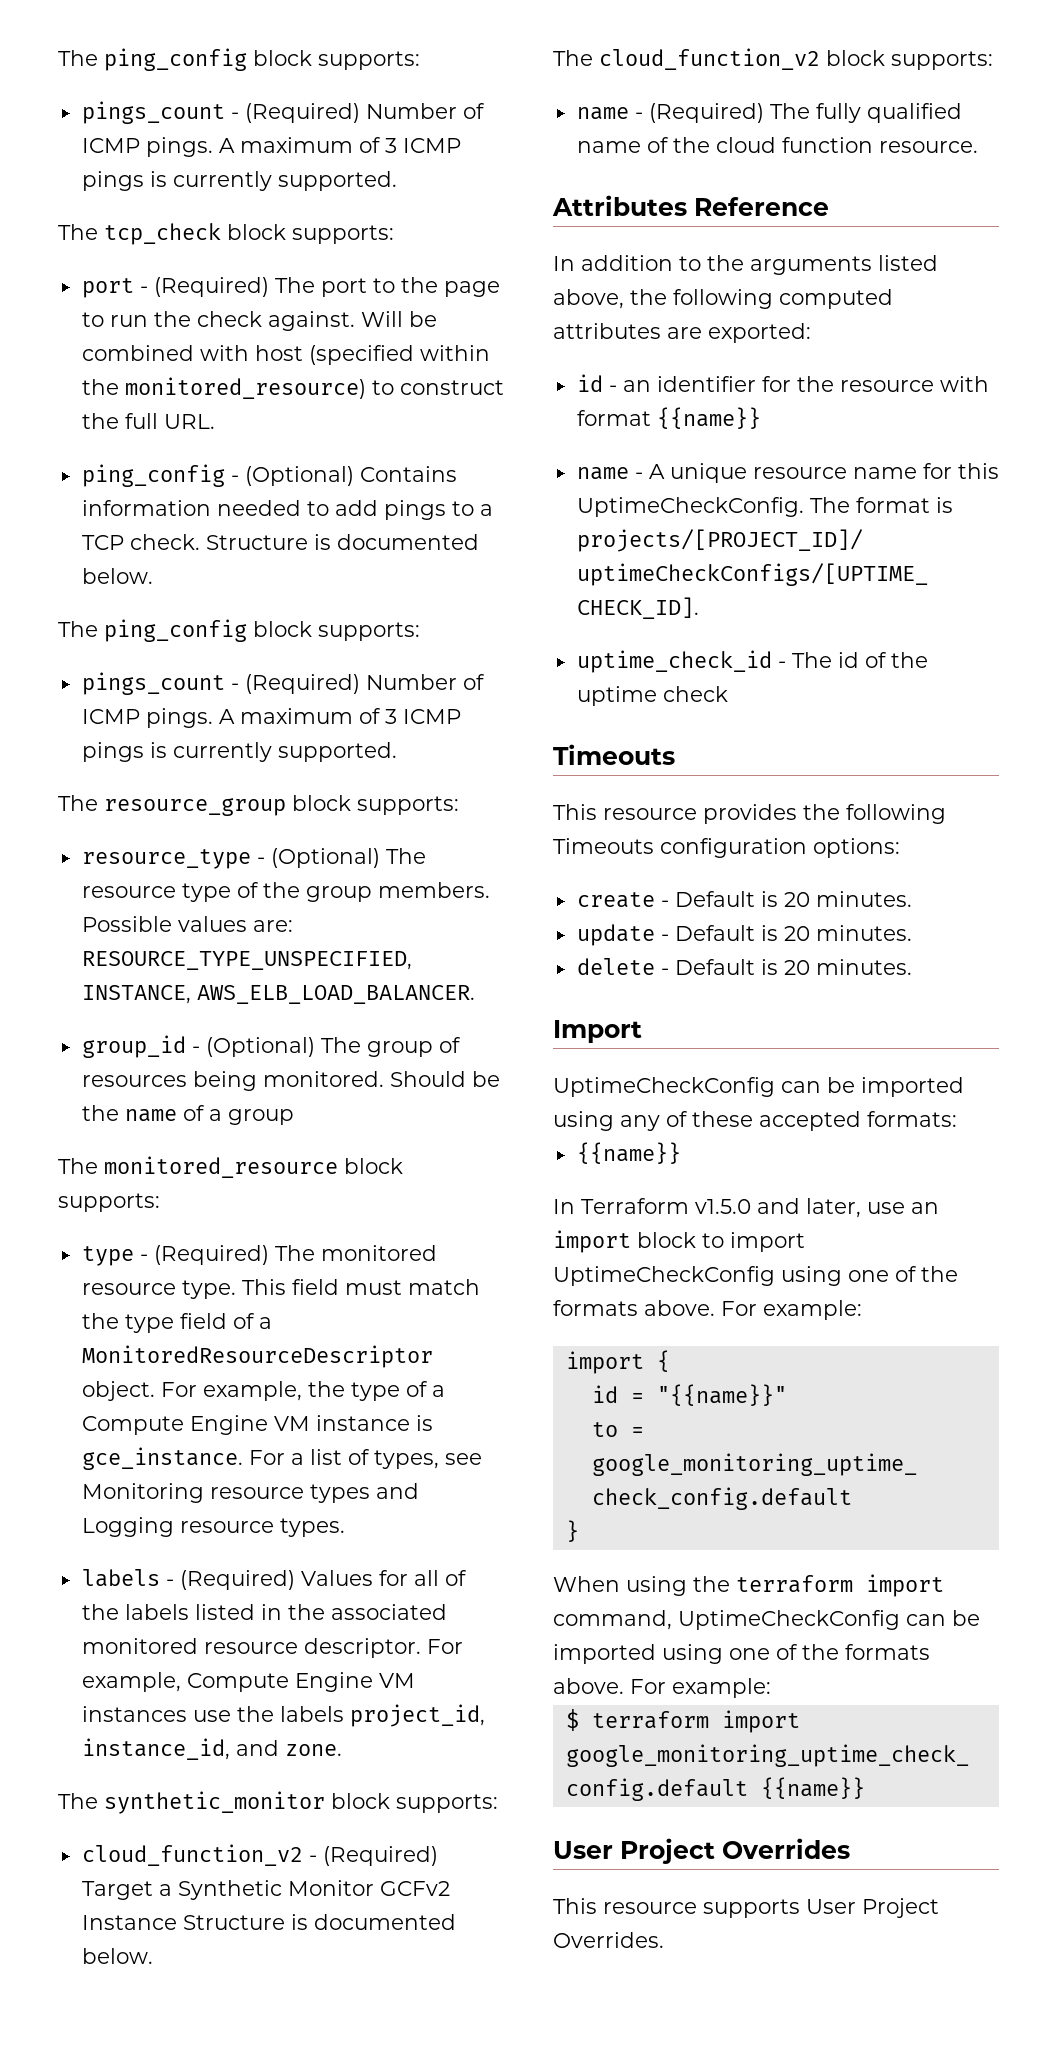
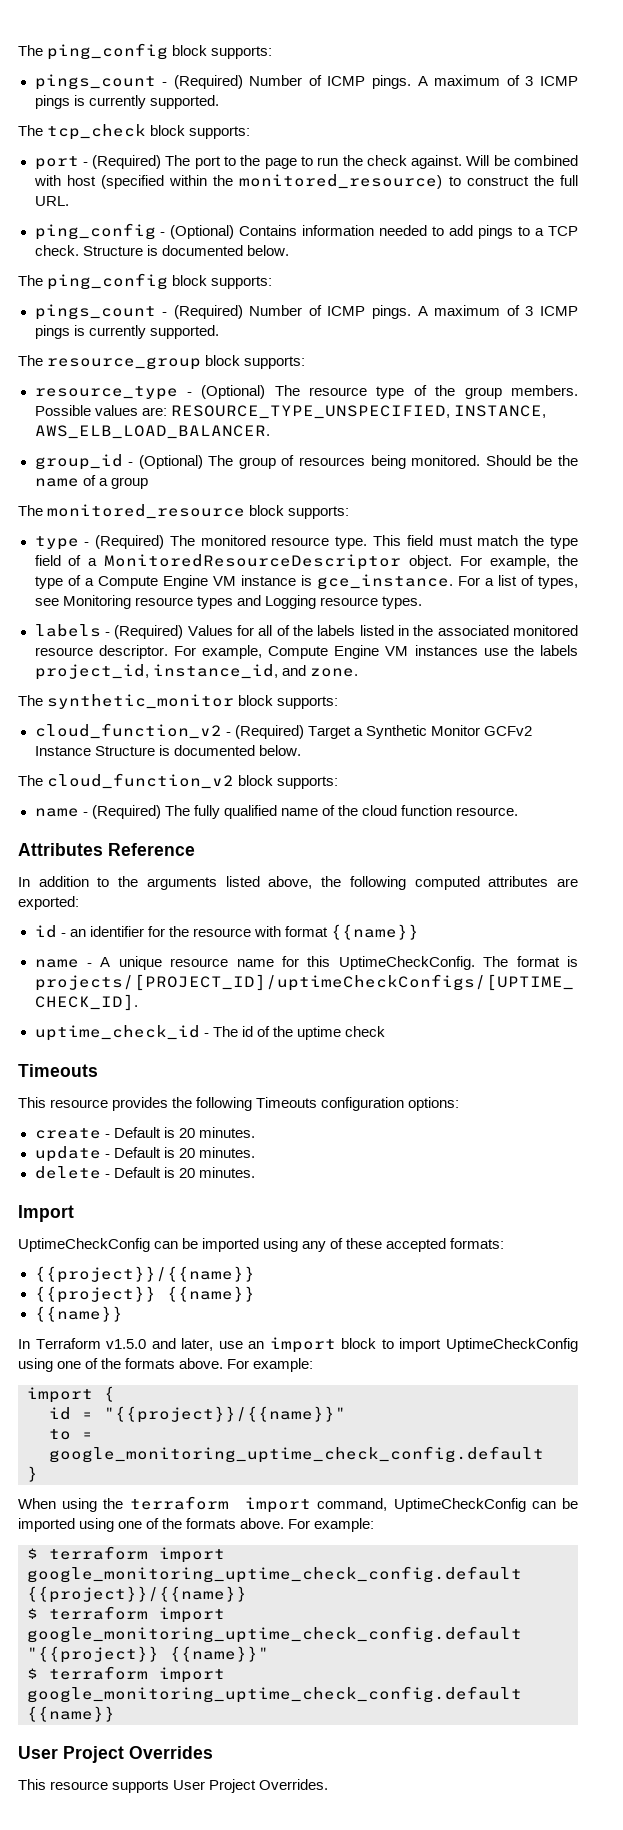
  UptimeCheckConfig can be imported using any of these accepted formats:
+ {{project}}/{{name}}
+ {{project}} {{name}}
- id = "{{name}}"
+ id = "{{project}}/{{name}}"
+ $ terraform import google_monitoring_uptime_check_config.default {{project}}/{{name}}
+ $ terraform import google_monitoring_uptime_check_config.default "{{project}} {{name}}"

